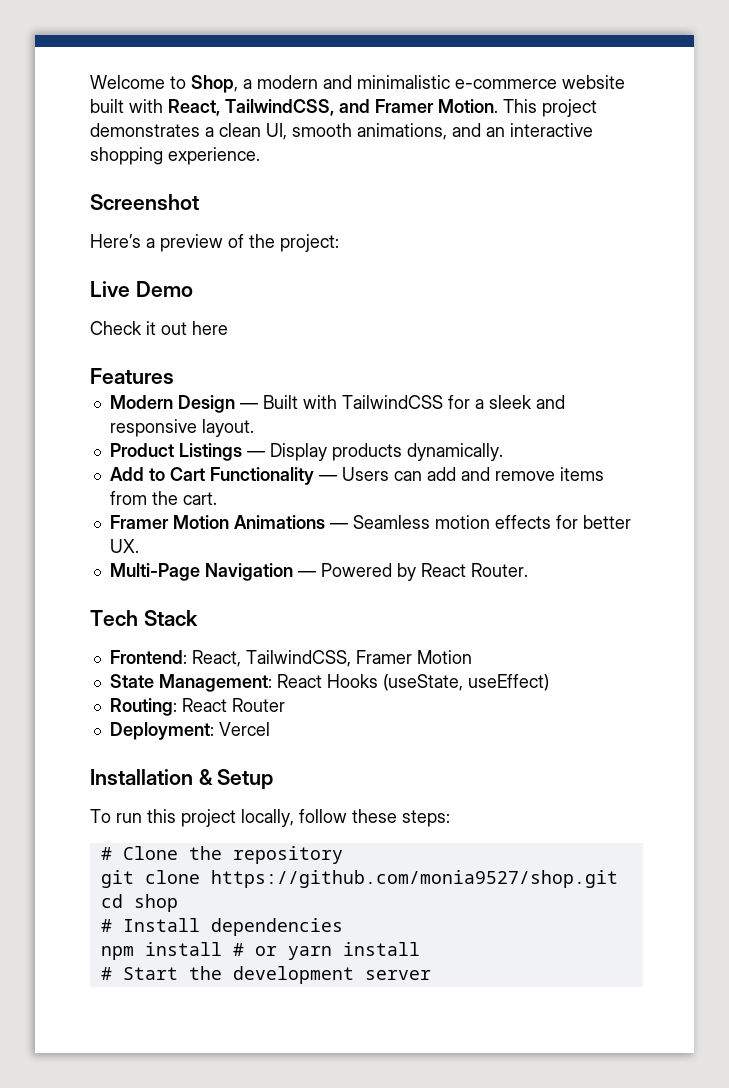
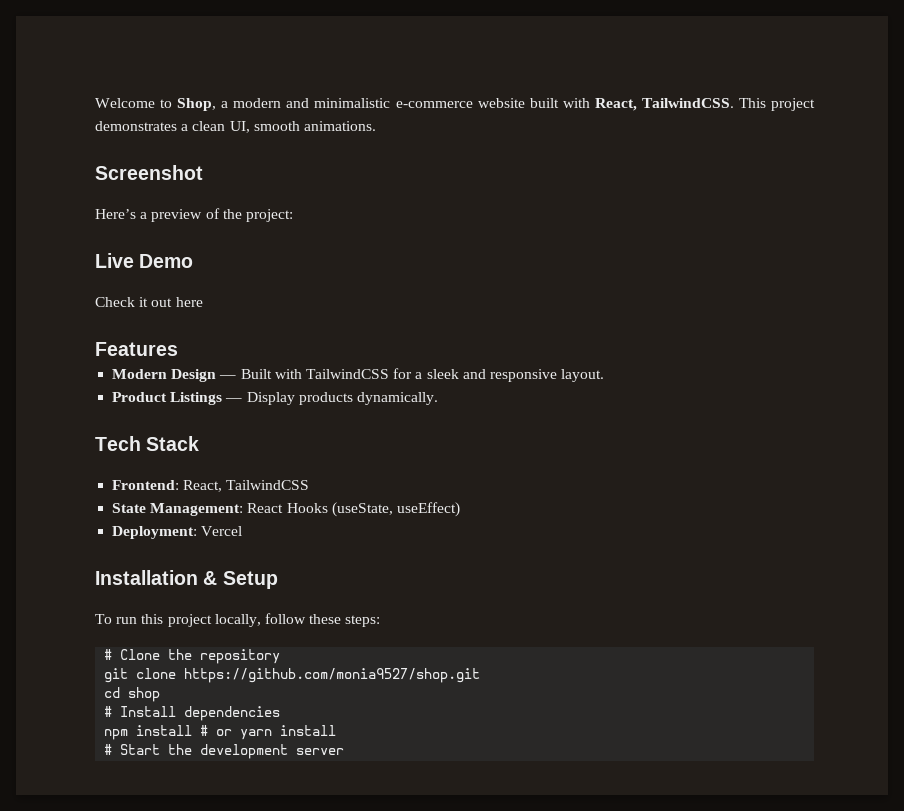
- Welcome to Shop, a modern and minimalistic e-commerce website built with React, TailwindCSS, and Framer Motion.
+ Welcome to Shop, a modern and minimalistic e-commerce website built with React, TailwindCSS.
- This project demonstrates a clean UI, smooth animations, and an interactive shopping experience.
+ This project demonstrates a clean UI, smooth animations.
- Add to Cart Functionality — Users can add and remove items from the cart.
- Framer Motion Animations — Seamless motion effects for better UX.
- Multi-Page Navigation — Powered by React Router.
- Frontend: React, TailwindCSS, Framer Motion
+ Frontend: React, TailwindCSS
- Routing: React Router

